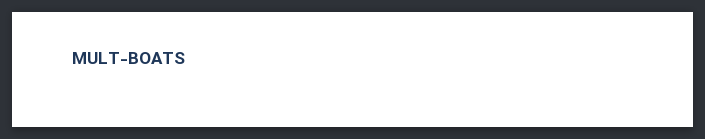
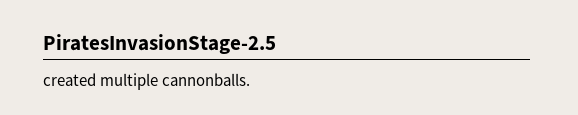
- MULT-BOATS
+ PiratesInvasionStage-2.5
+ created multiple cannonballs.

